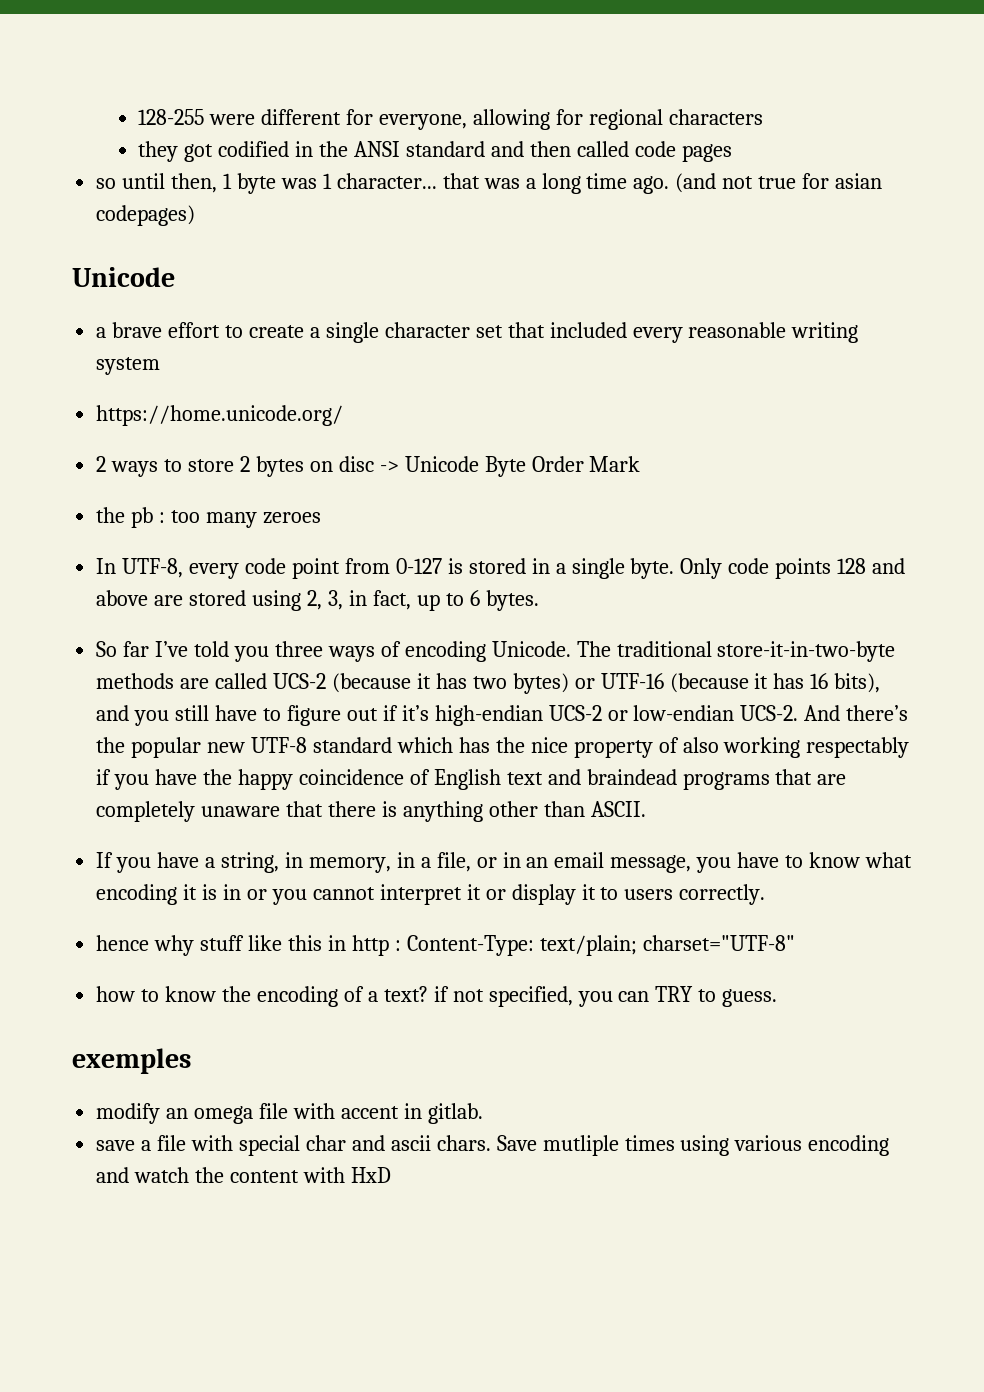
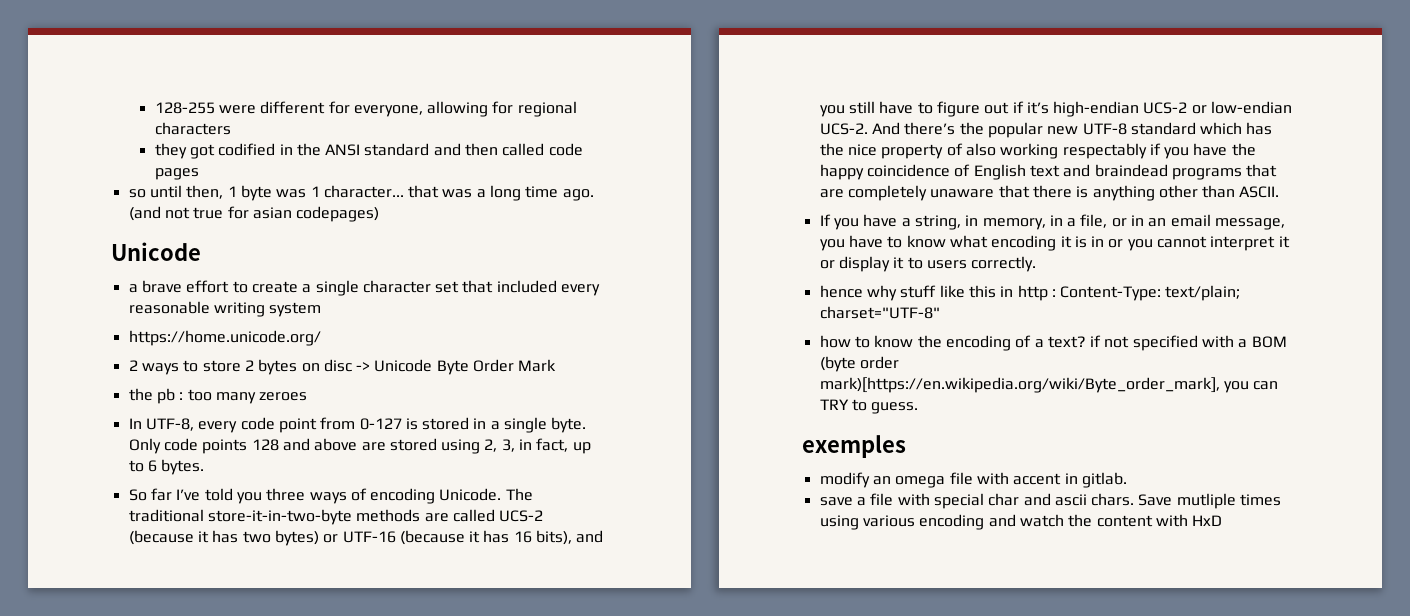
- how to know the encoding of a text? if not specified, you can TRY to guess.
+ how to know the encoding of a text? if not specified with a BOM (byte order mark)[https://en.wikipedia.org/wiki/Byte_order_mark], you can TRY to guess.

